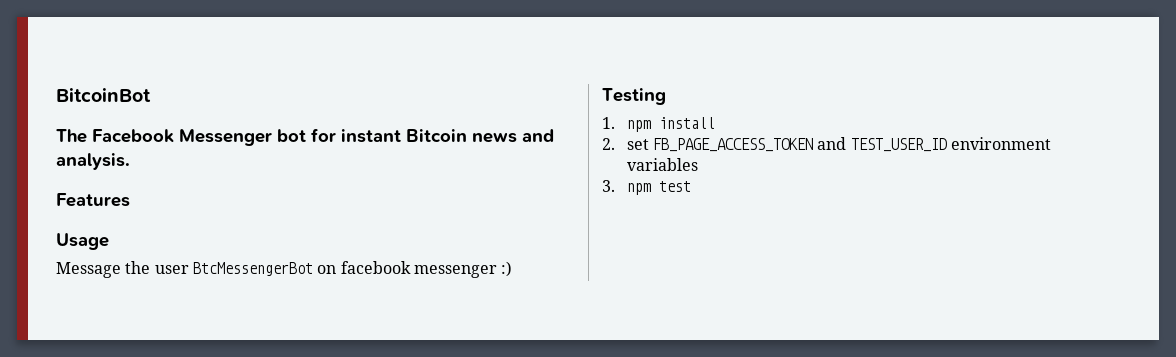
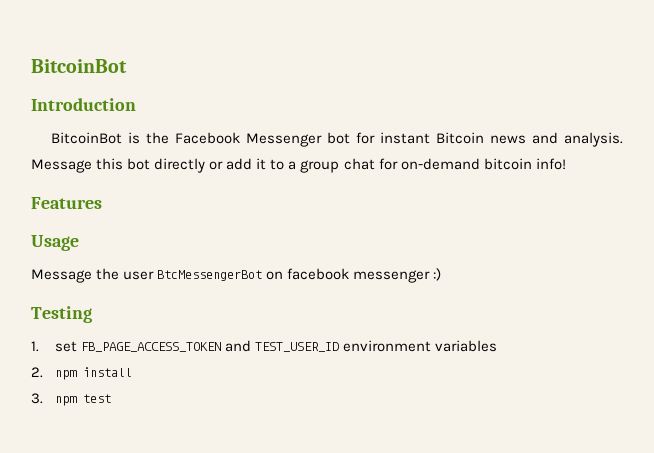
- The Facebook Messenger bot for instant Bitcoin news and analysis.
+ Introduction
+ BitcoinBot is the Facebook Messenger bot for instant Bitcoin news and analysis. Message this bot directly or add it to a group chat for on-demand bitcoin info!
- 1. npm install
- 2. set FB_PAGE_ACCESS_TOKEN and TEST_USER_ID environment variables
+ 1. set FB_PAGE_ACCESS_TOKEN and TEST_USER_ID environment variables
+ 2. npm install

